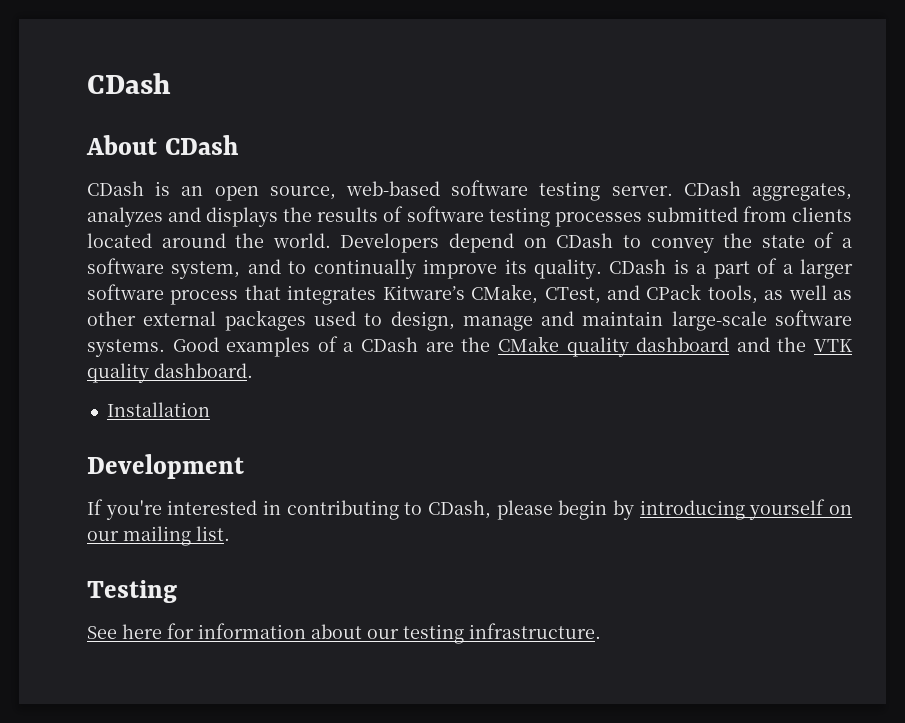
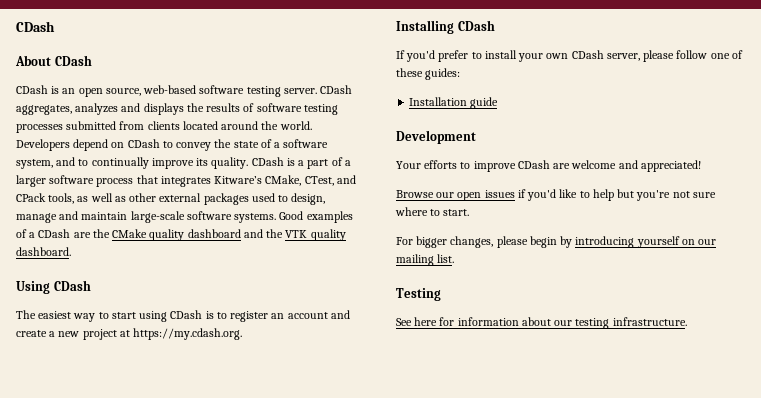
+ Using CDash
+ The easiest way to start using CDash is to register an account and create a new project at https://my.cdash.org.
+ Installing CDash
+ If you'd prefer to install your own CDash server, please follow one of these guides:
- Installation
+ Installation guide
- If you're interested in contributing to CDash, please begin by introducing yourself on our mailing list.
+ Your efforts to improve CDash are welcome and appreciated!
+ Browse our open issues if you'd like to help but you're not sure where to start.
+ For bigger changes, please begin by introducing yourself on our mailing list.

